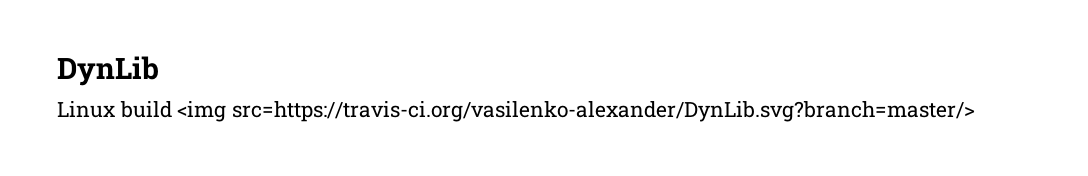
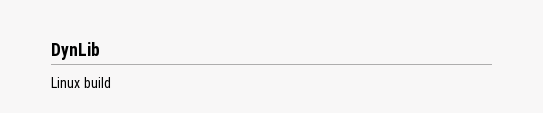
- Linux build <img src=https://travis-ci.org/vasilenko-alexander/DynLib.svg?branch=master/>
+ Linux build

